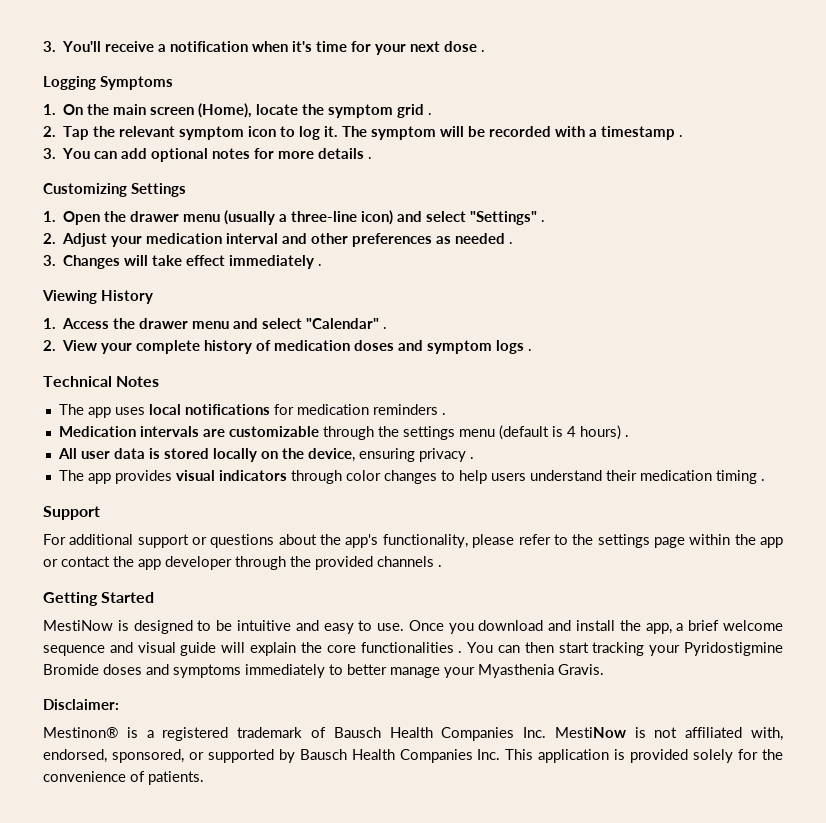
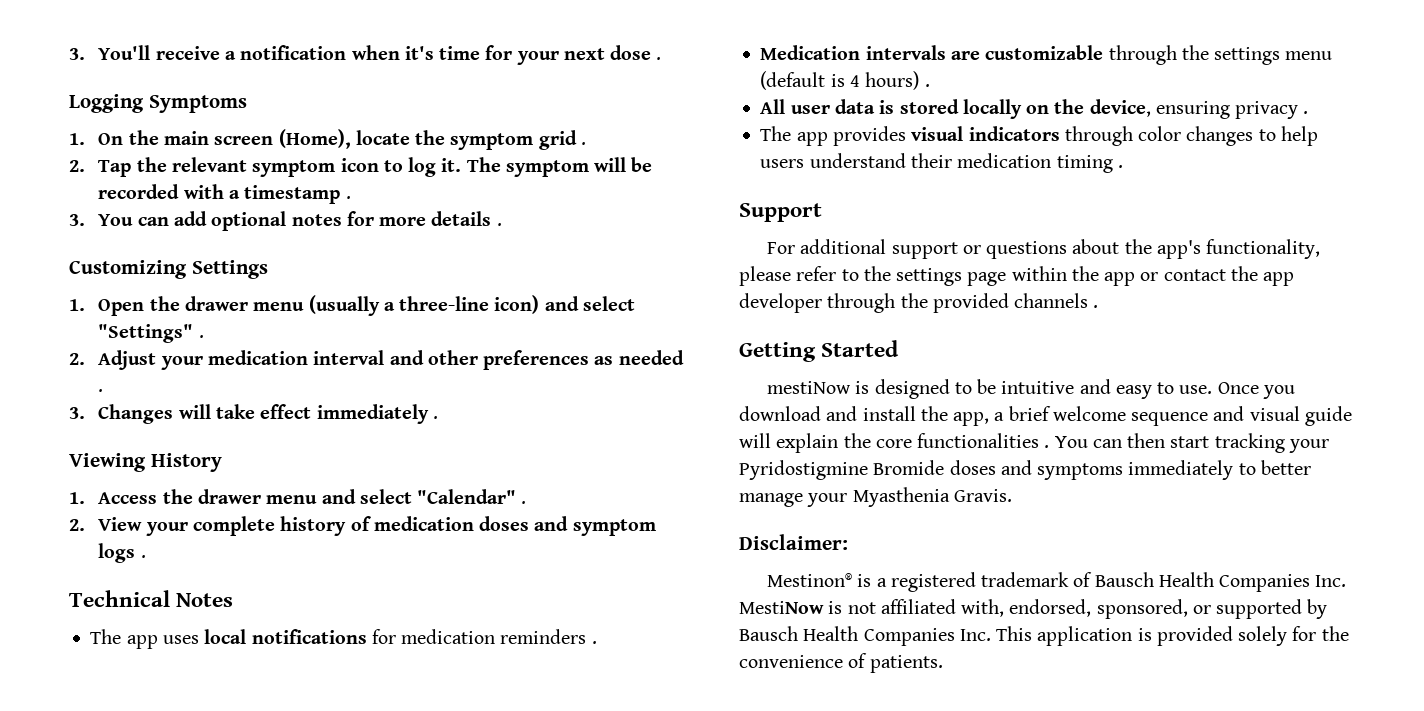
- MestiNow is designed to be intuitive and easy to use.
+ mestiNow is designed to be intuitive and easy to use.

